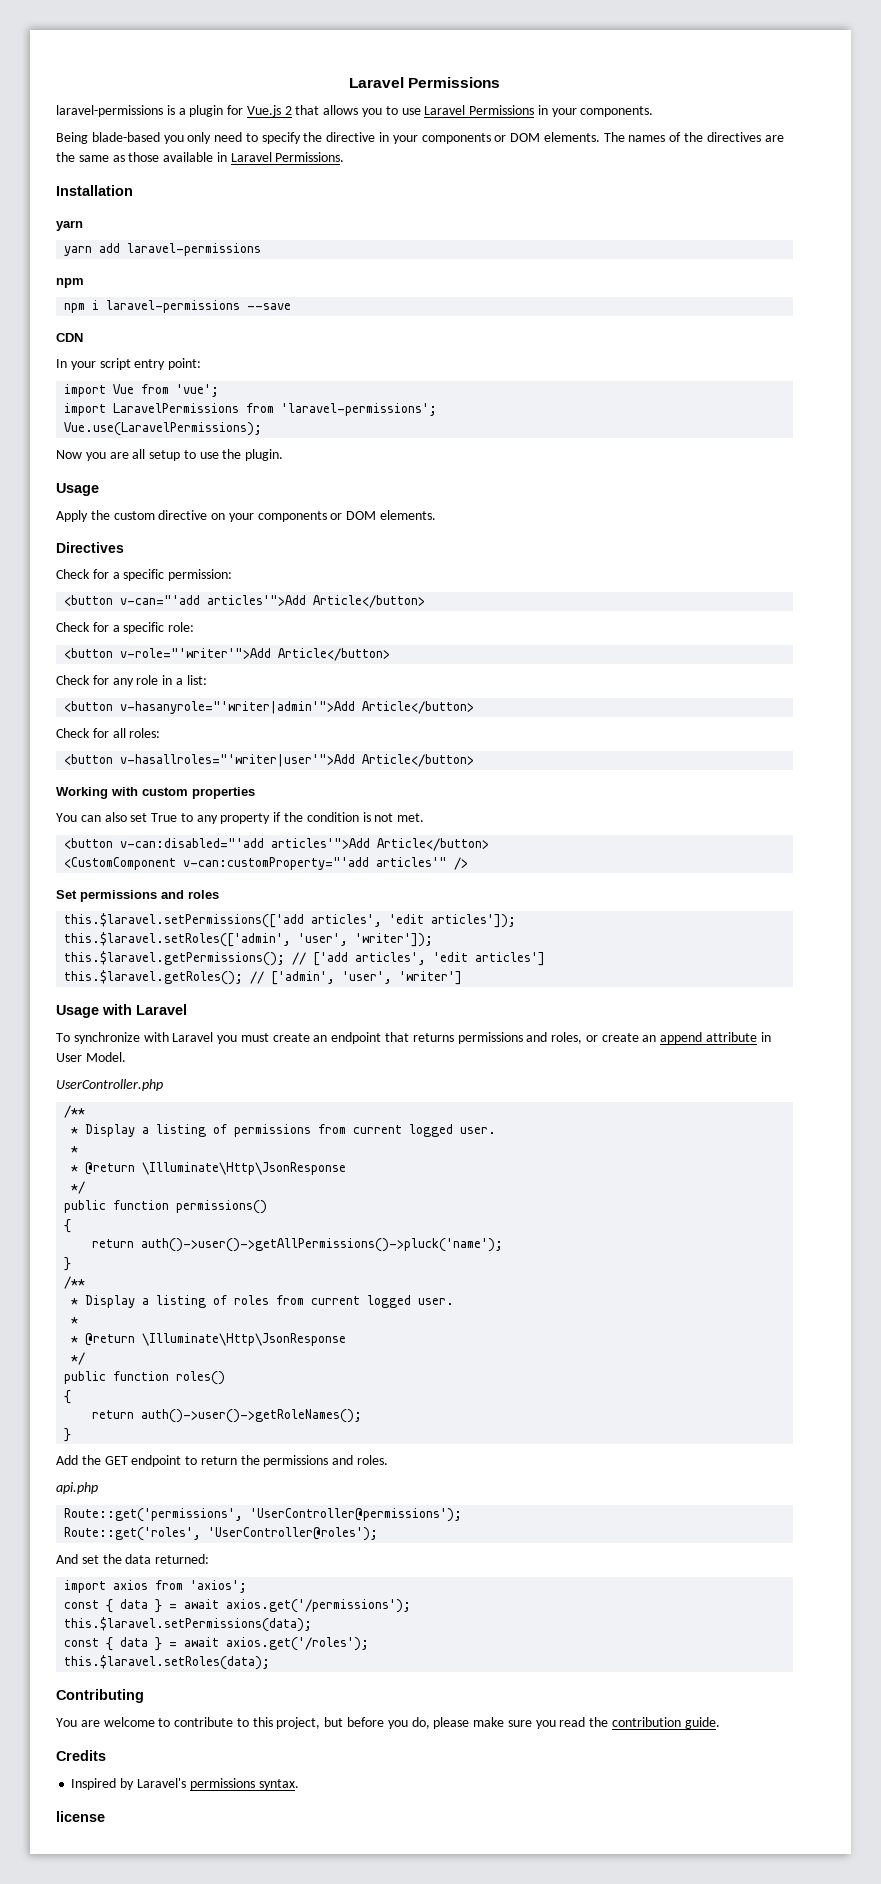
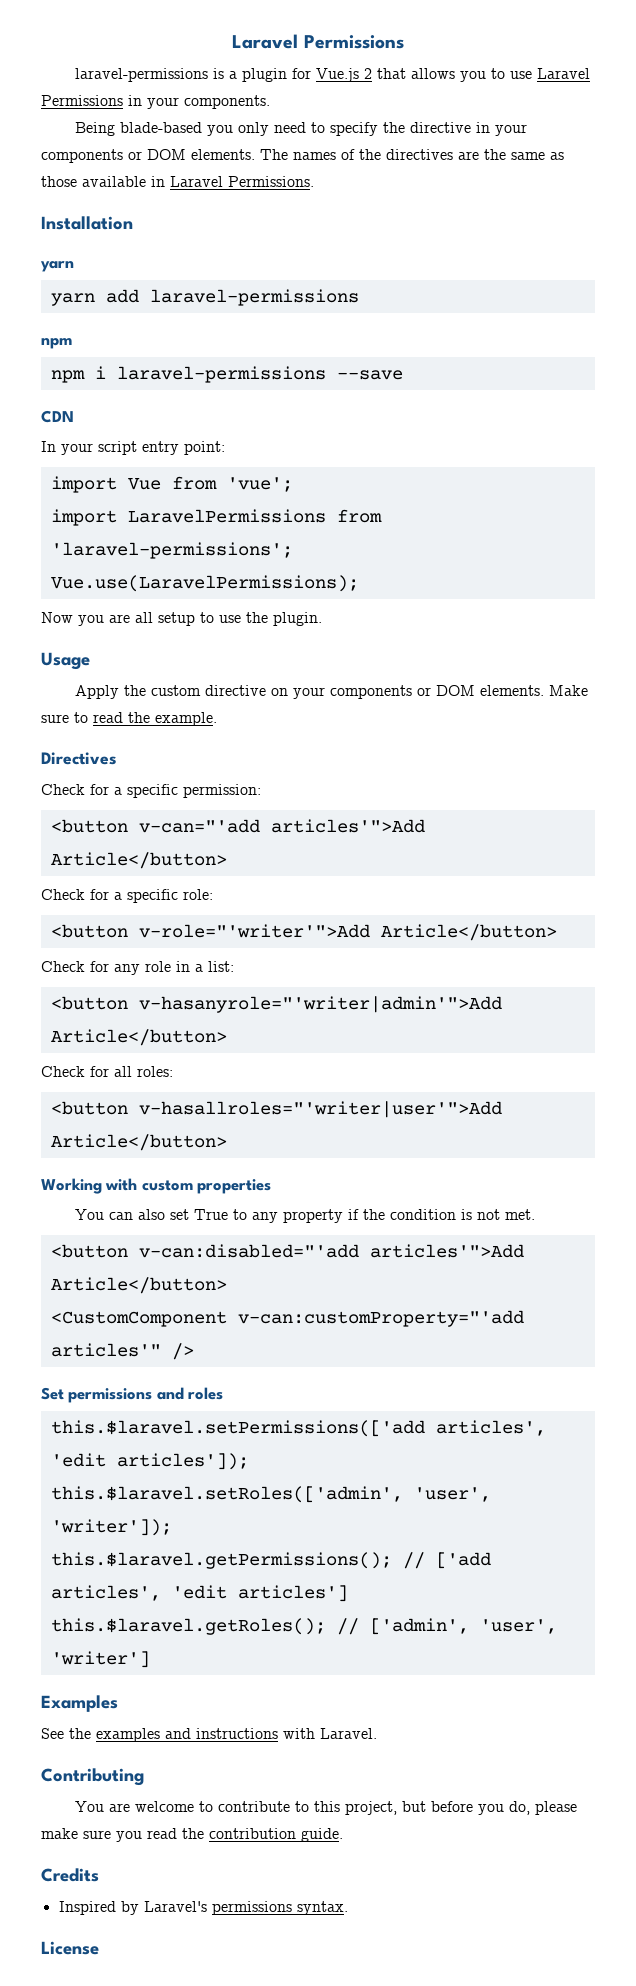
+ Make sure to read the example.
- Usage with Laravel
- To synchronize with Laravel you must create an endpoint that returns permissions and roles, or create an append attribute in User Model.
- UserController.php
- /**
- * Display a listing of permissions from current logged user.
- *
- * @return \Illuminate\Http\JsonResponse
- */
- public function permissions()
- {
- return auth()->user()->getAllPermissions()->pluck('name');
- }
- /**
- * Display a listing of roles from current logged user.
- *
- * @return \Illuminate\Http\JsonResponse
- */
- public function roles()
- {
- return auth()->user()->getRoleNames();
- }
- Add the GET endpoint to return the permissions and roles.
- api.php
- Route::get('permissions', 'UserController@permissions');
- Route::get('roles', 'UserController@roles');
- And set the data returned:
- import axios from 'axios';
- const { data } = await axios.get('/permissions');
- this.$laravel.setPermissions(data);
- const { data } = await axios.get('/roles');
- this.$laravel.setRoles(data);
+ Examples
+ See the examples and instructions with Laravel.
- license
+ License

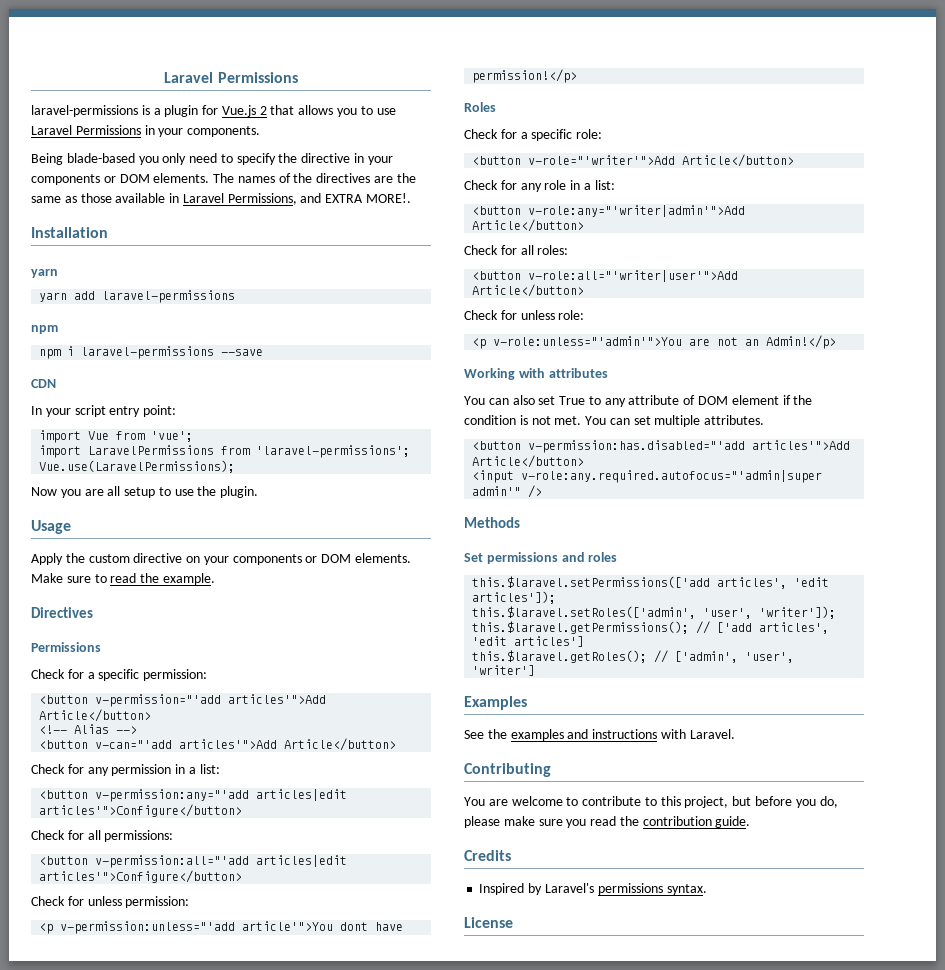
- The names of the directives are the same as those available in Laravel Permissions.
+ The names of the directives are the same as those available in Laravel Permissions, and EXTRA MORE!.
  Directives
+ Permissions
+ <button v-permission="'add articles'">Add Article</button>
+ <!-- Alias -->
  <button v-can="'add articles'">Add Article</button>
+ Check for any permission in a list:
+ <button v-permission:any="'add articles|edit articles'">Configure</button>
+ Check for all permissions:
+ <button v-permission:all="'add articles|edit articles'">Configure</button>
+ Check for unless permission:
+ <p v-permission:unless="'add article'">You dont have permission!</p>
+ Roles
- <button v-hasanyrole="'writer|admin'">Add Article</button>
+ <button v-role:any="'writer|admin'">Add Article</button>
- <button v-hasallroles="'writer|user'">Add Article</button>
+ <button v-role:all="'writer|user'">Add Article</button>
+ Check for unless role:
+ <p v-role:unless="'admin'">You are not an Admin!</p>
- Working with custom properties
+ Working with attributes
- You can also set True to any property if the condition is not met.
- <button v-can:disabled="'add articles'">Add Article</button>
- <CustomComponent v-can:customProperty="'add articles'" />
+ You can also set True to any attribute of DOM element if the condition is not met. You can set multiple attributes.
+ <button v-permission:has.disabled="'add articles'">Add Article</button>
+ <input v-role:any.required.autofocus="'admin|super admin'" />
+ Methods

